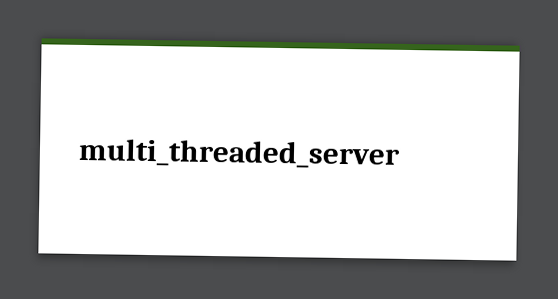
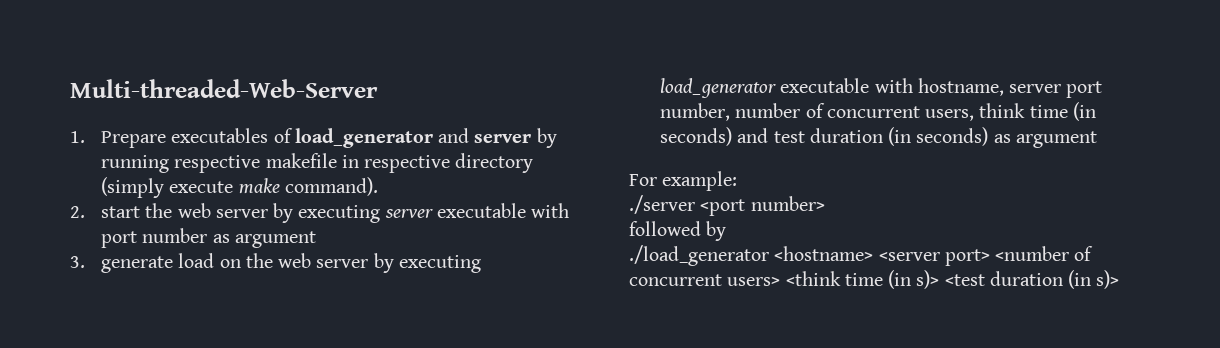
- multi_threaded_server
+ Multi-threaded-Web-Server
+ 1. Prepare executables of load_generator and server by running respective makefile in respective directory (simply execute make command).
+ 2. start the web server by executing server executable with port number as argument
+ 3. generate load on the web server by executing load_generator executable with hostname, server port number, number of concurrent users, think time (in seconds) and test duration (in seconds) as argument
+ For example:
+ ./server <port number>
+ followed by
+ ./load_generator <hostname> <server port> <number of concurrent users> <think time (in s)> <test duration (in s)>

